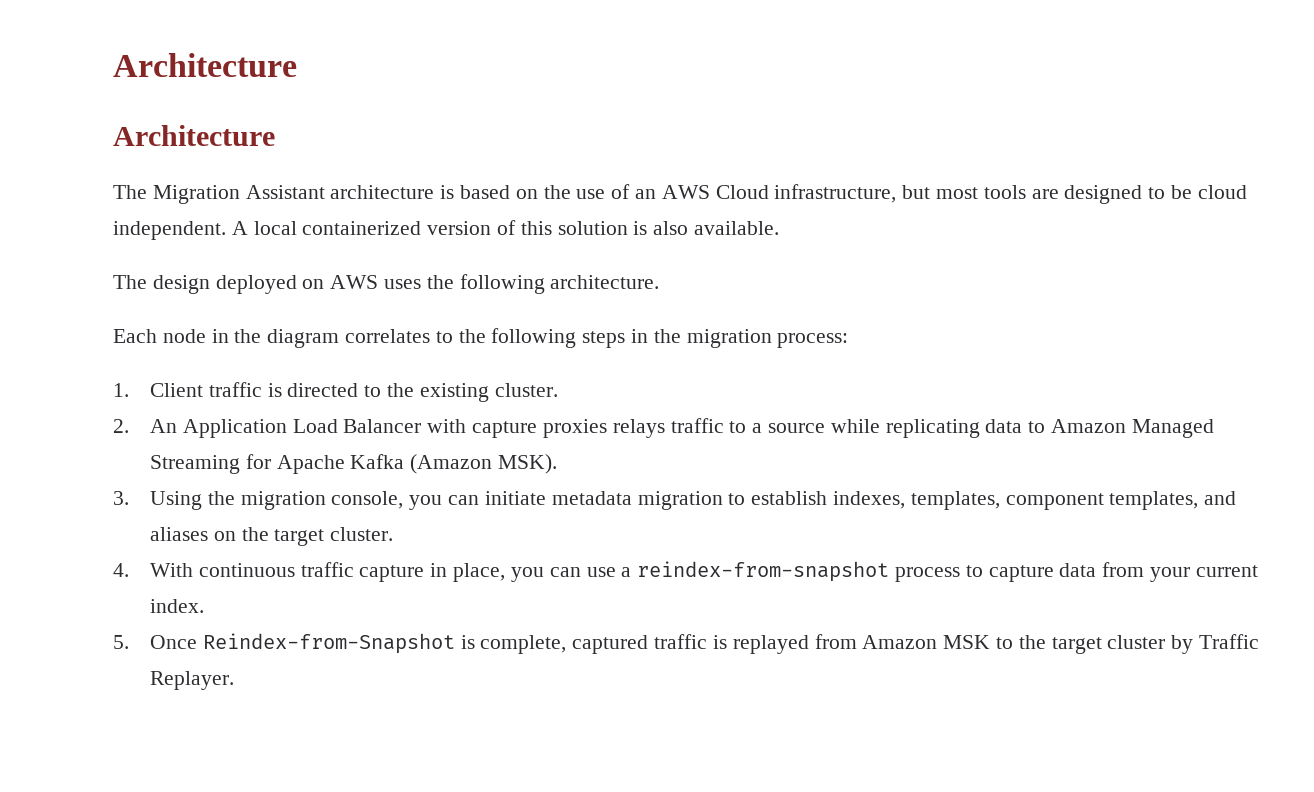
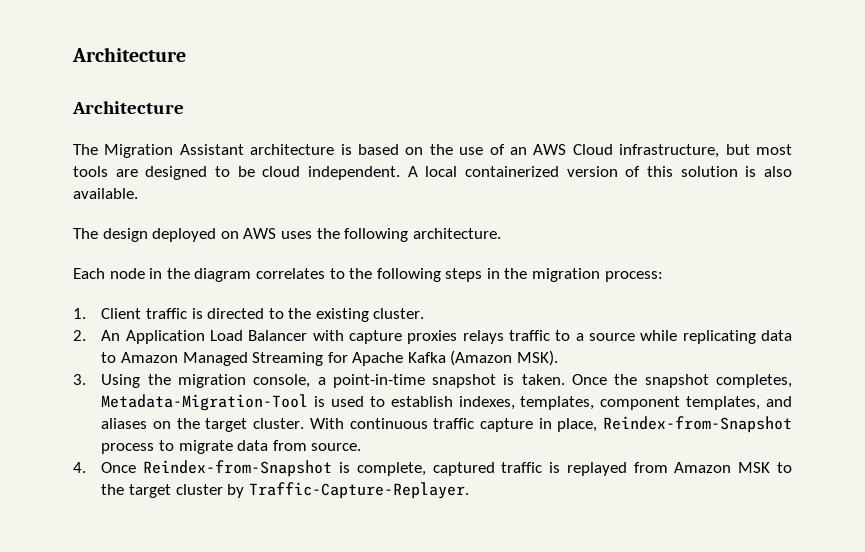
- 3. Using the migration console, you can initiate metadata migration to establish indexes, templates, component templates, and aliases on the target cluster.
- 4. With continuous traffic capture in place, you can use a reindex-from-snapshot process to capture data from your current index.
- 5. Once Reindex-from-Snapshot is complete, captured traffic is replayed from Amazon MSK to the target cluster by Traffic Replayer.
+ 3. Using the migration console, a point-in-time snapshot is taken. Once the snapshot completes, Metadata-Migration-Tool is used to establish indexes, templates, component templates, and aliases on the target cluster. With continuous traffic capture in place, Reindex-from-Snapshot process to migrate data from source.
+ 4. Once Reindex-from-Snapshot is complete, captured traffic is replayed from Amazon MSK to the target cluster by Traffic-Capture-Replayer.

